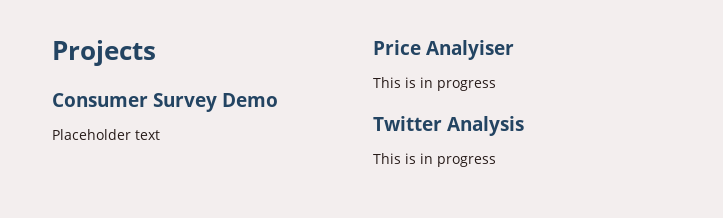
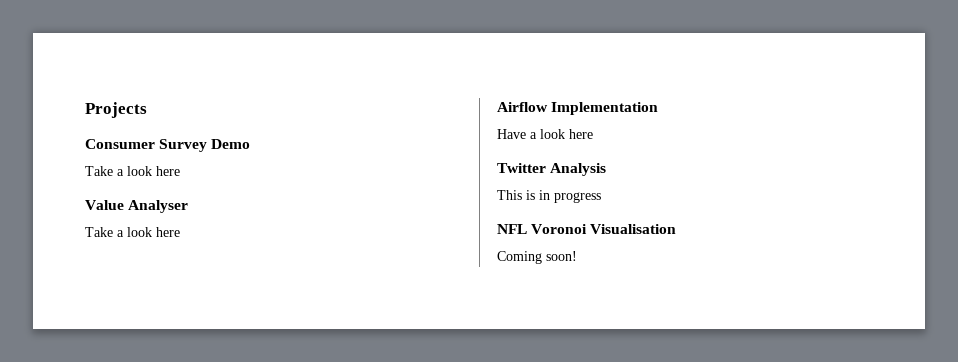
  Consumer Survey Demo
- Placeholder text
- Price Analyiser
- This is in progress
+ Take a look here
+ Value Analyser
+ Take a look here
+ Airflow Implementation
+ Have a look here
+ NFL Voronoi Visualisation
+ Coming soon!

